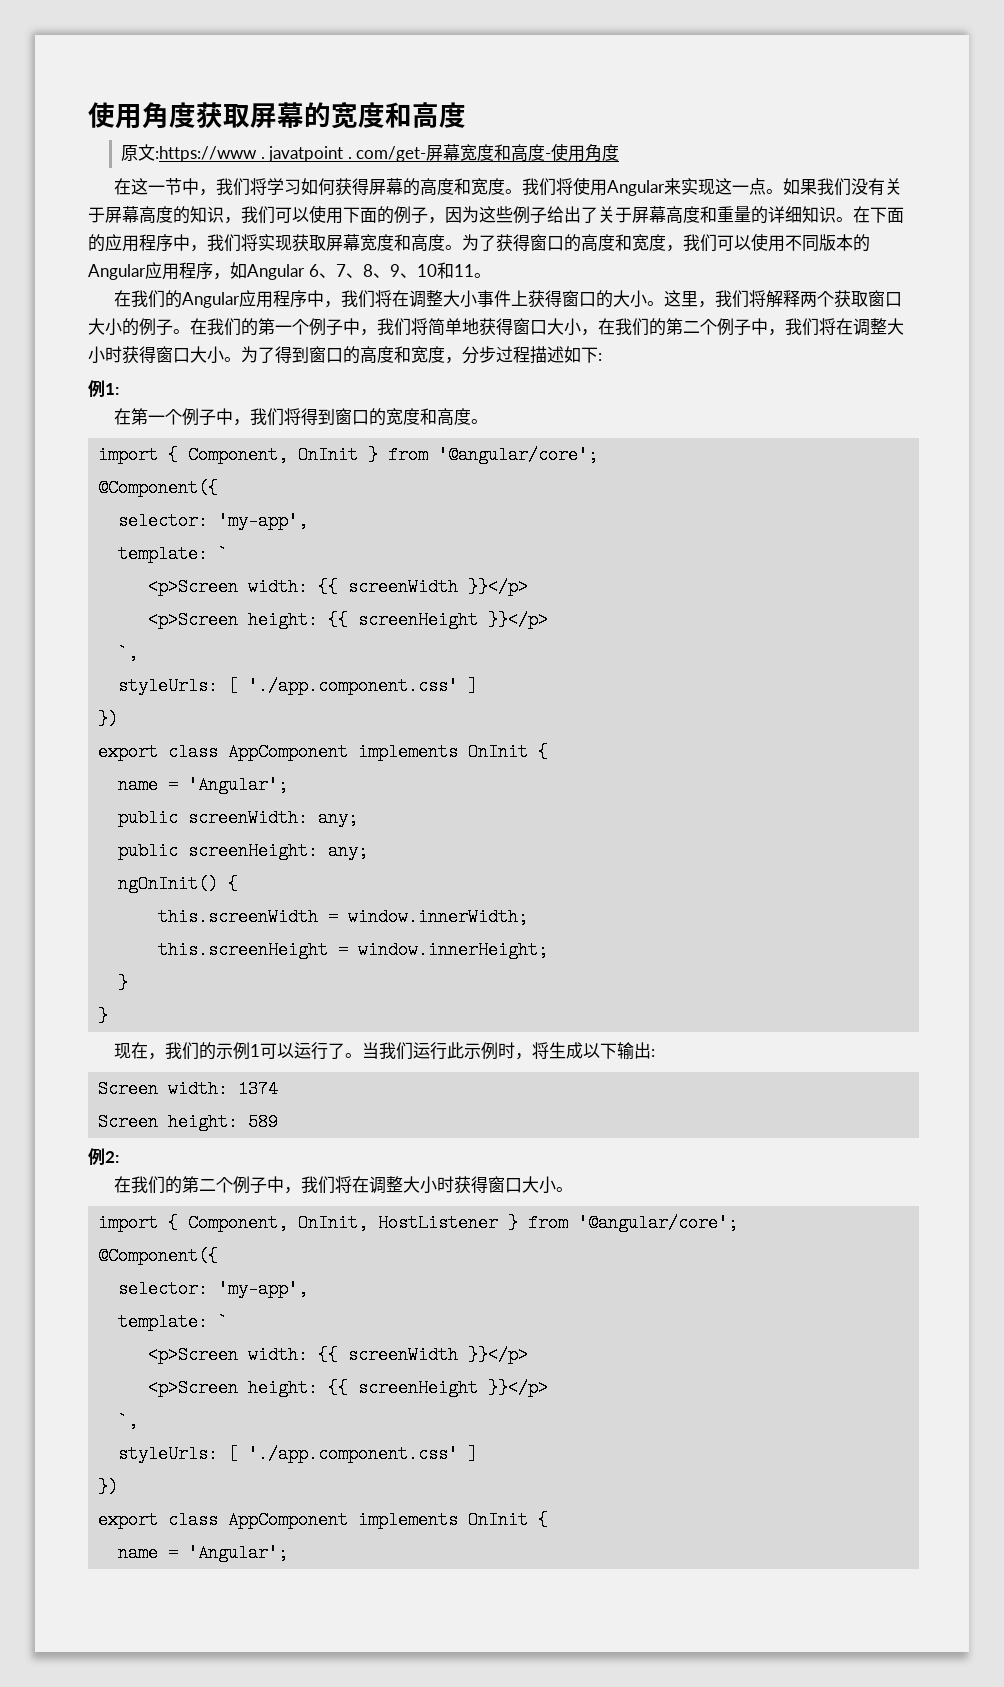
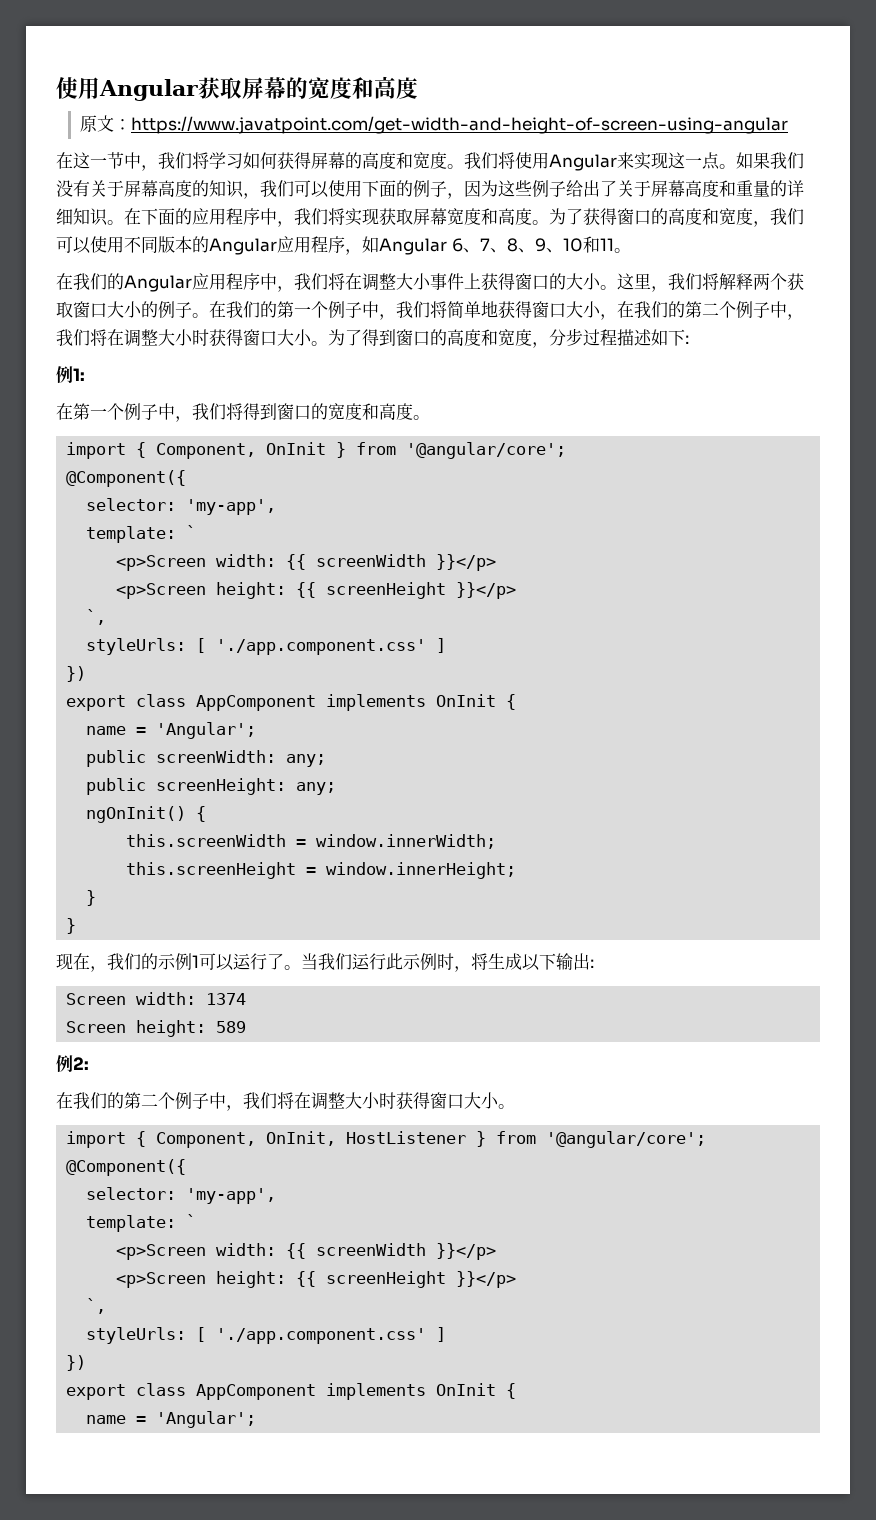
- 使用角度获取屏幕的宽度和高度
+ 使用Angular获取屏幕的宽度和高度
- 原文:https://www . javatpoint . com/get-屏幕宽度和高度-使用角度
+ 原文：https://www.javatpoint.com/get-width-and-height-of-screen-using-angular

